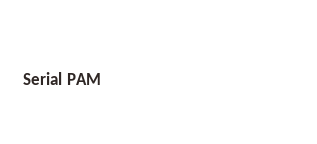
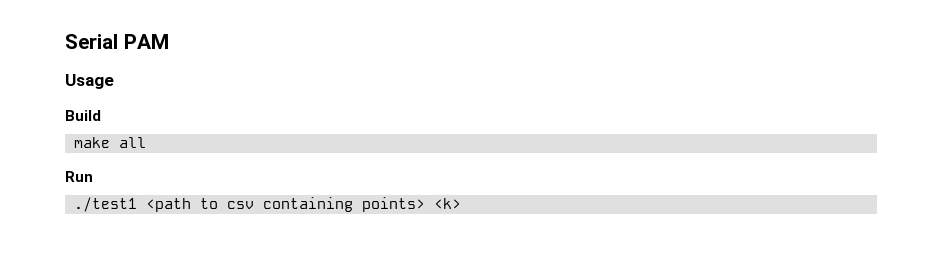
+ Usage
+ Build
+ make all
+ Run
+ ./test1 <path to csv containing points> <k>

